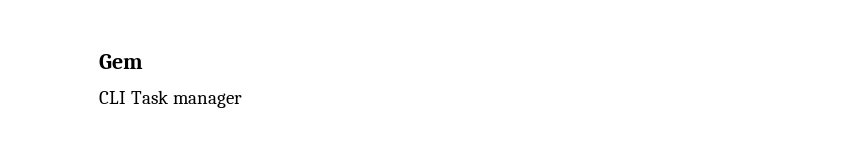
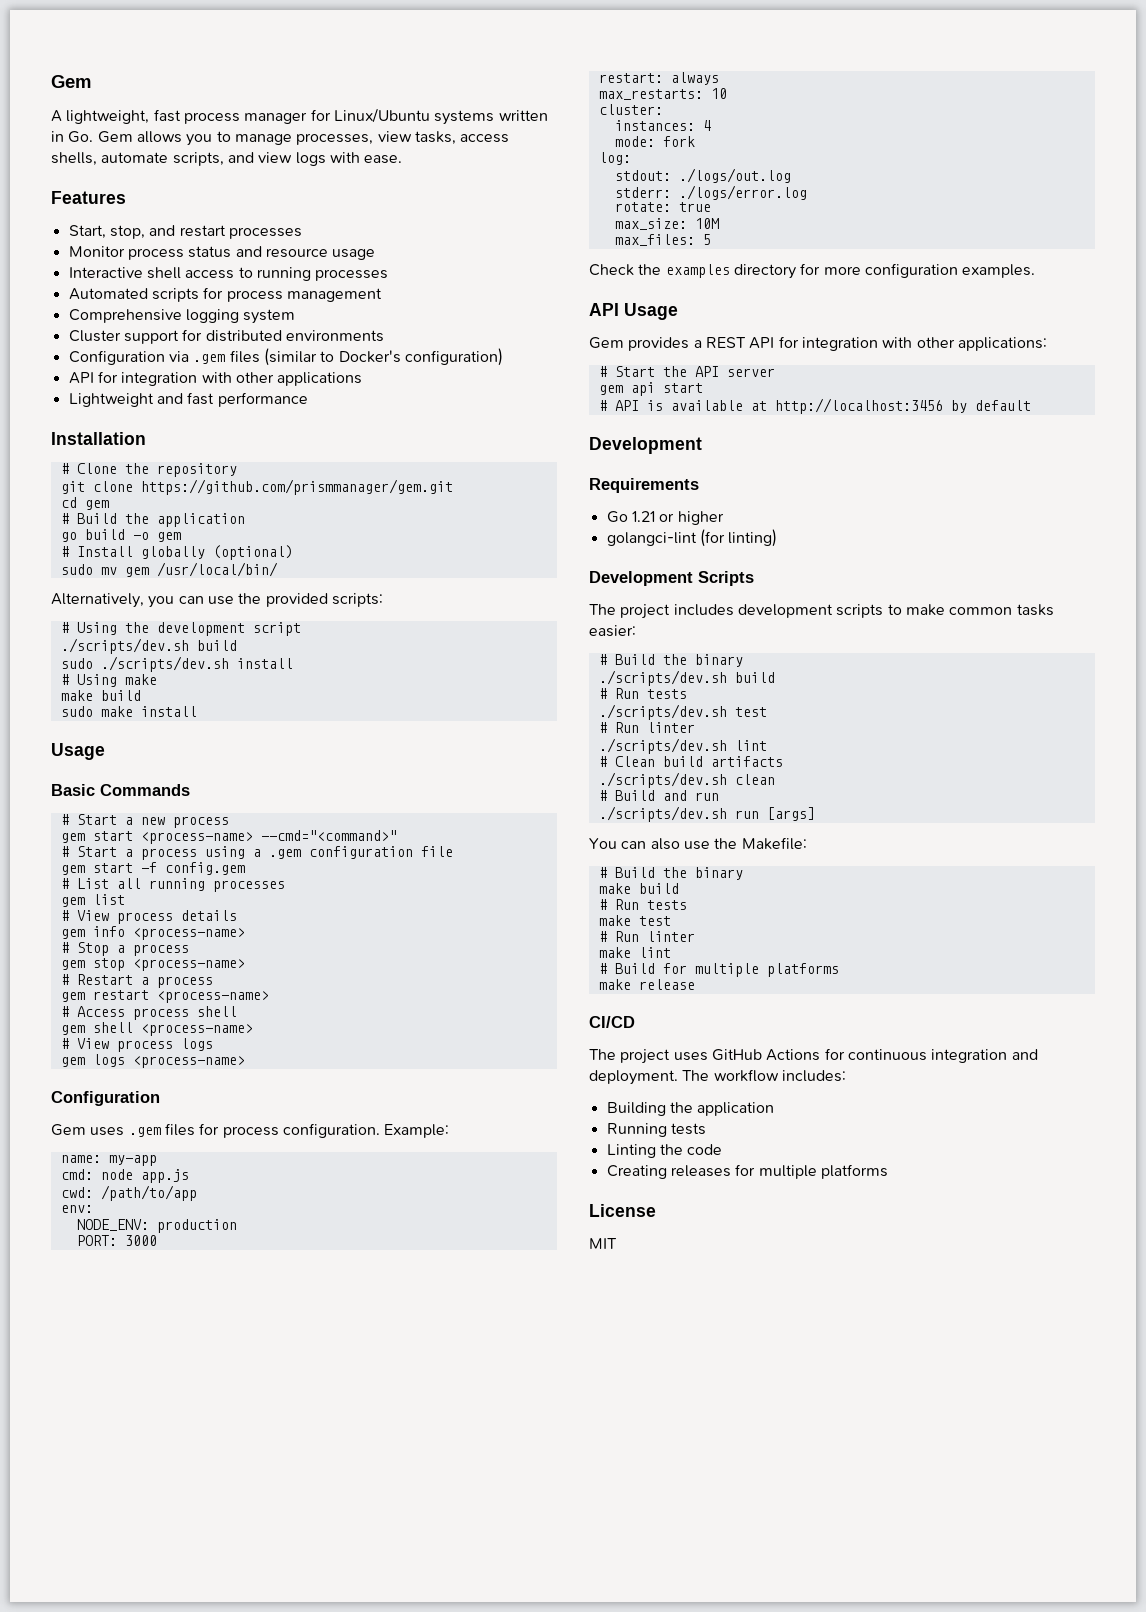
- CLI Task manager
+ A lightweight, fast process manager for Linux/Ubuntu systems written in Go. Gem allows you to manage processes, view tasks, access shells, automate scripts, and view logs with ease.
+ Features
+ Start, stop, and restart processes
+ Monitor process status and resource usage
+ Interactive shell access to running processes
+ Automated scripts for process management
+ Comprehensive logging system
+ Cluster support for distributed environments
+ Configuration via .gem files (similar to Docker's configuration)
+ API for integration with other applications
+ Lightweight and fast performance
+ Installation
+ # Clone the repository
+ git clone https://github.com/prismmanager/gem.git
+ cd gem
+ # Build the application
+ go build -o gem
+ # Install globally (optional)
+ sudo mv gem /usr/local/bin/
+ Alternatively, you can use the provided scripts:
+ # Using the development script
+ ./scripts/dev.sh build
+ sudo ./scripts/dev.sh install
+ # Using make
+ make build
+ sudo make install
+ Usage
+ Basic Commands
+ # Start a new process
+ gem start <process-name> --cmd="<command>"
+ # Start a process using a .gem configuration file
+ gem start -f config.gem
+ # List all running processes
+ gem list
+ # View process details
+ gem info <process-name>
+ # Stop a process
+ gem stop <process-name>
+ # Restart a process
+ gem restart <process-name>
+ # Access process shell
+ gem shell <process-name>
+ # View process logs
+ gem logs <process-name>
+ Configuration
+ Gem uses .gem files for process configuration. Example:
+ name: my-app
+ cmd: node app.js
+ cwd: /path/to/app
+ env:
+ NODE_ENV: production
+ PORT: 3000
+ restart: always
+ max_restarts: 10
+ cluster:
+ instances: 4
+ mode: fork
+ log:
+ stdout: ./logs/out.log
+ stderr: ./logs/error.log
+ rotate: true
+ max_size: 10M
+ max_files: 5
+ Check the examples directory for more configuration examples.
+ API Usage
+ Gem provides a REST API for integration with other applications:
+ # Start the API server
+ gem api start
+ # API is available at http://localhost:3456 by default
+ Development
+ Requirements
+ Go 1.21 or higher
+ golangci-lint (for linting)
+ Development Scripts
+ The project includes development scripts to make common tasks easier:
+ # Build the binary
+ ./scripts/dev.sh build
+ # Run tests
+ ./scripts/dev.sh test
+ # Run linter
+ ./scripts/dev.sh lint
+ # Clean build artifacts
+ ./scripts/dev.sh clean
+ # Build and run
+ ./scripts/dev.sh run [args]
+ You can also use the Makefile:
+ # Build the binary
+ make build
+ # Run tests
+ make test
+ # Run linter
+ make lint
+ # Build for multiple platforms
+ make release
+ CI/CD
+ The project uses GitHub Actions for continuous integration and deployment. The workflow includes:
+ Building the application
+ Running tests
+ Linting the code
+ Creating releases for multiple platforms
+ License
+ MIT

